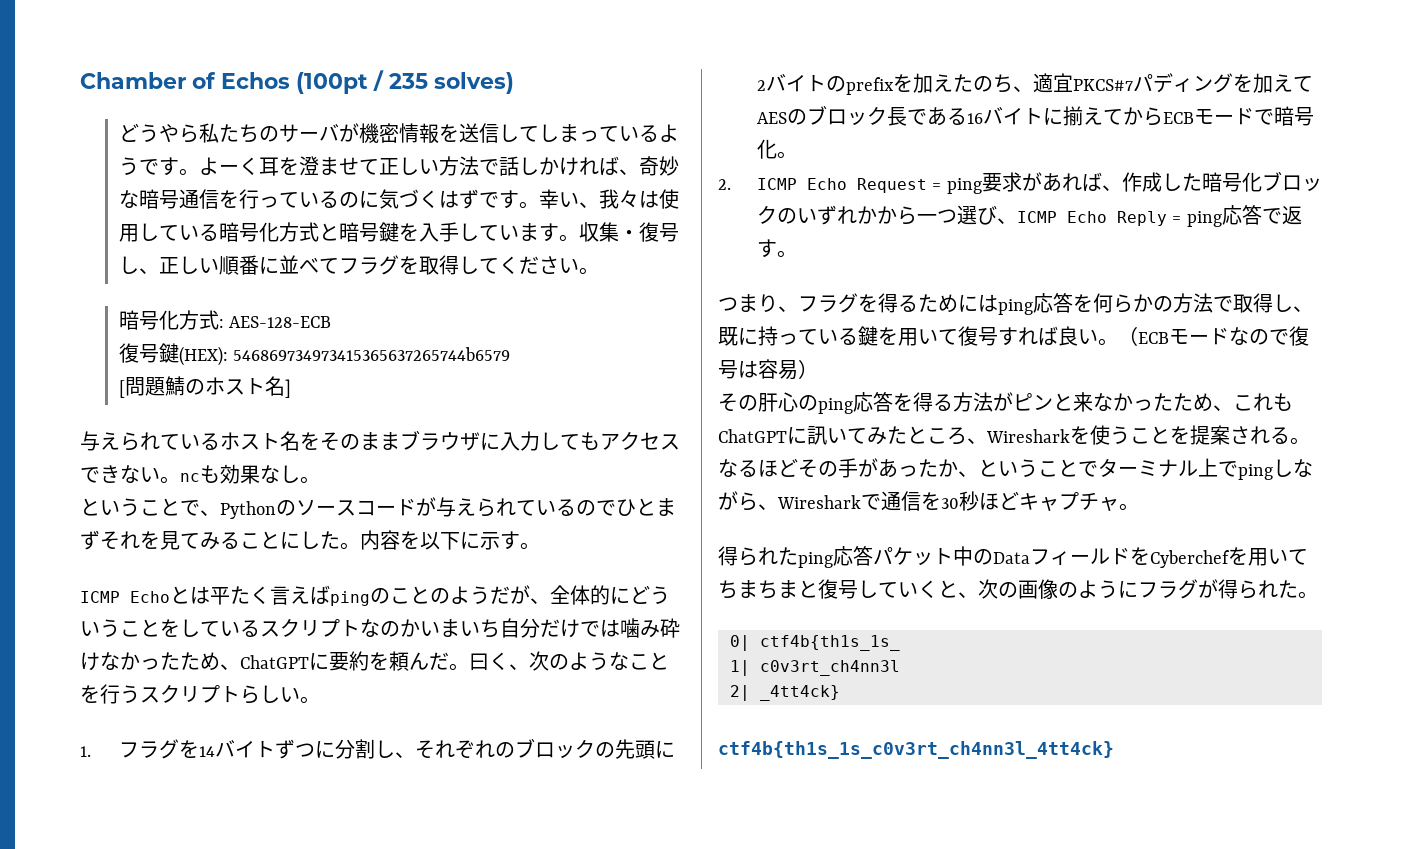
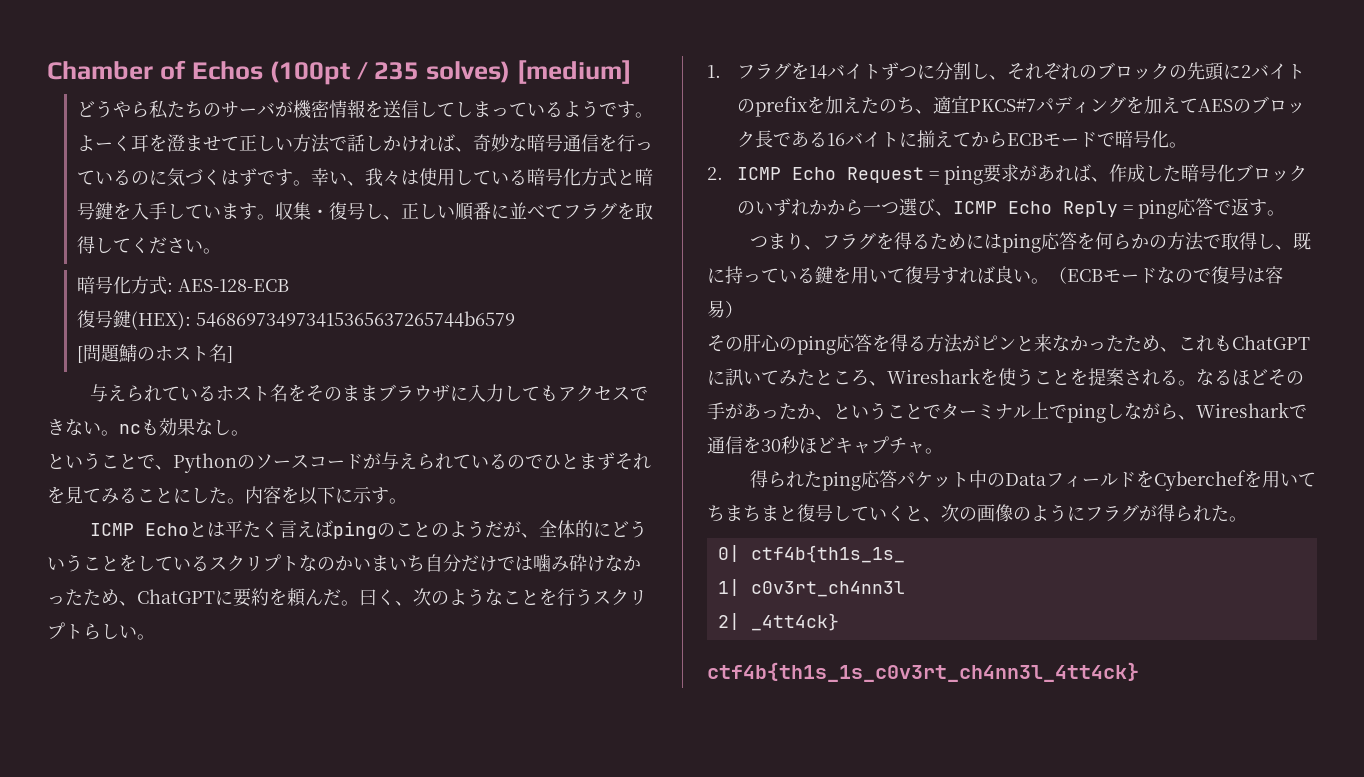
- Chamber of Echos (100pt / 235 solves)
+ Chamber of Echos (100pt / 235 solves) [medium]

